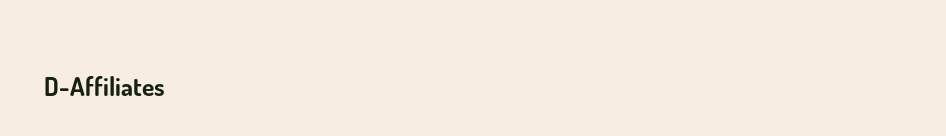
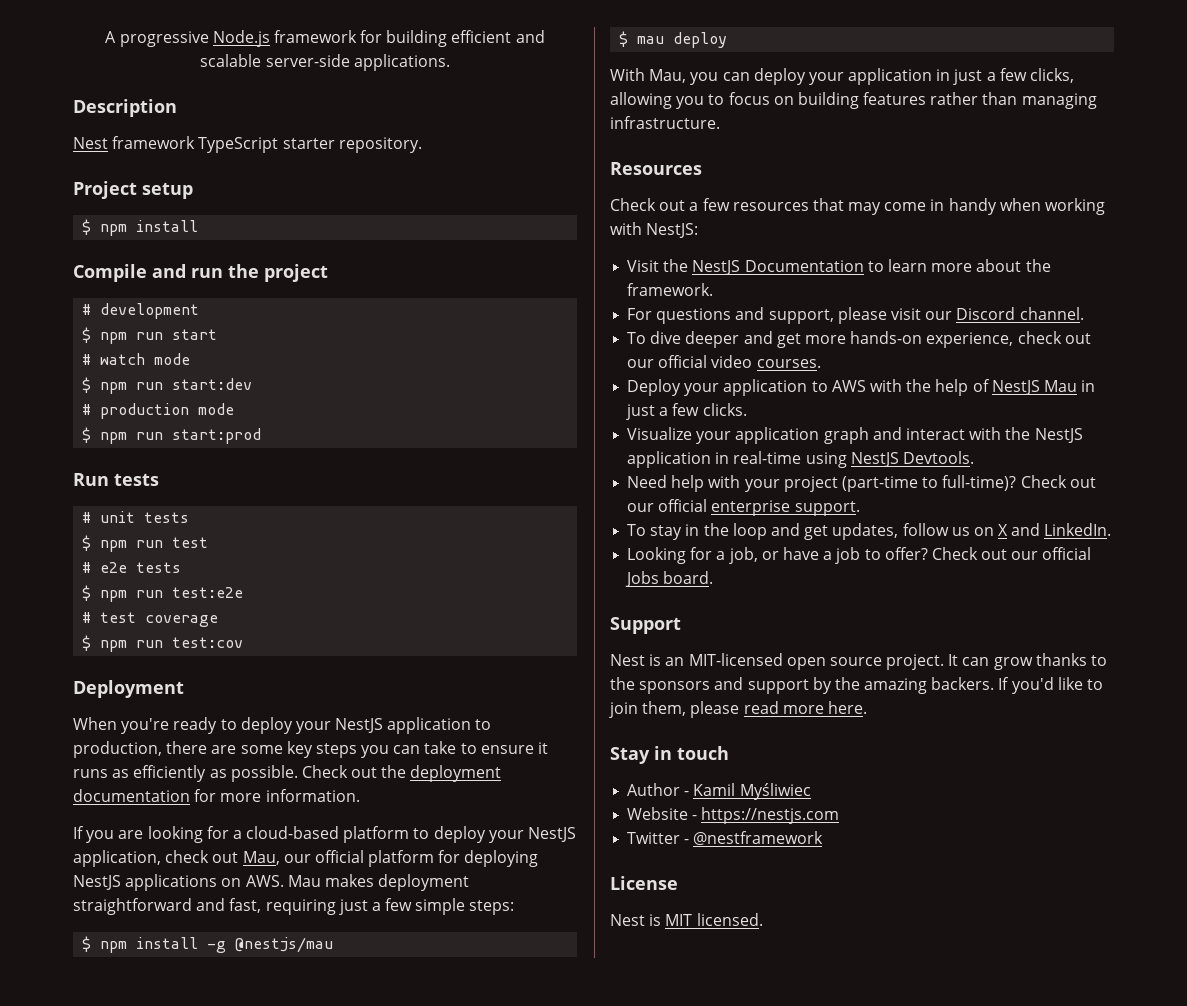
- D-Affiliates
+ A progressive Node.js framework for building efficient and scalable server-side applications.
+ Description
+ Nest framework TypeScript starter repository.
+ Project setup
+ $ npm install
+ Compile and run the project
+ # development
+ $ npm run start
+ # watch mode
+ $ npm run start:dev
+ # production mode
+ $ npm run start:prod
+ Run tests
+ # unit tests
+ $ npm run test
+ # e2e tests
+ $ npm run test:e2e
+ # test coverage
+ $ npm run test:cov
+ Deployment
+ When you're ready to deploy your NestJS application to production, there are some key steps you can take to ensure it runs as efficiently as possible. Check out the deployment documentation for more information.
+ If you are looking for a cloud-based platform to deploy your NestJS application, check out Mau, our official platform for deploying NestJS applications on AWS. Mau makes deployment straightforward and fast, requiring just a few simple steps:
+ $ npm install -g @nestjs/mau
+ $ mau deploy
+ With Mau, you can deploy your application in just a few clicks, allowing you to focus on building features rather than managing infrastructure.
+ Resources
+ Check out a few resources that may come in handy when working with NestJS:
+ Visit the NestJS Documentation to learn more about the framework.
+ For questions and support, please visit our Discord channel.
+ To dive deeper and get more hands-on experience, check out our official video courses.
+ Deploy your application to AWS with the help of NestJS Mau in just a few clicks.
+ Visualize your application graph and interact with the NestJS application in real-time using NestJS Devtools.
+ Need help with your project (part-time to full-time)? Check out our official enterprise support.
+ To stay in the loop and get updates, follow us on X and LinkedIn.
+ Looking for a job, or have a job to offer? Check out our official Jobs board.
+ Support
+ Nest is an MIT-licensed open source project. It can grow thanks to the sponsors and support by the amazing backers. If you'd like to join them, please read more here.
+ Stay in touch
+ Author - Kamil Myśliwiec
+ Website - https://nestjs.com
+ Twitter - @nestframework
+ License
+ Nest is MIT licensed.

